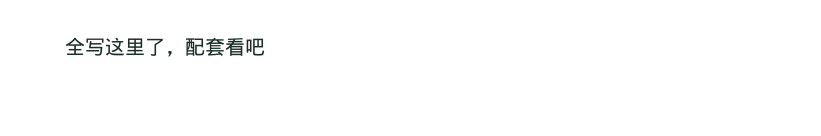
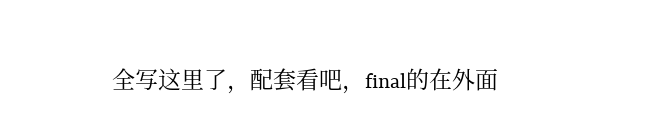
- 全写这里了，配套看吧
+ 全写这里了，配套看吧，final的在外面

